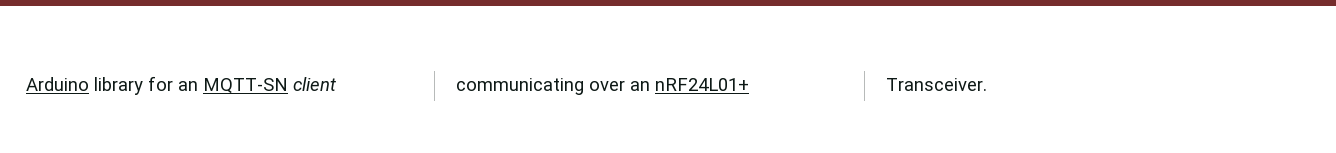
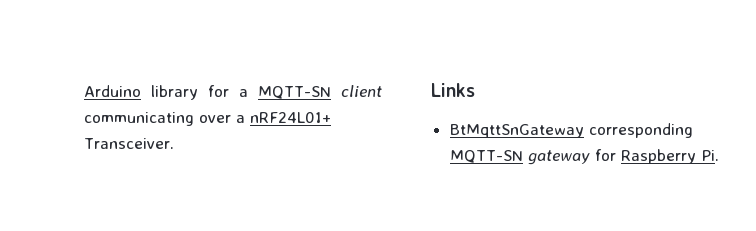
- Arduino library for an MQTT-SN client communicating over an nRF24L01+ Transceiver.
+ Arduino library for a MQTT-SN client communicating over a nRF24L01+ Transceiver.
+ Links
+ BtMqttSnGateway corresponding MQTT-SN gateway for Raspberry Pi.

